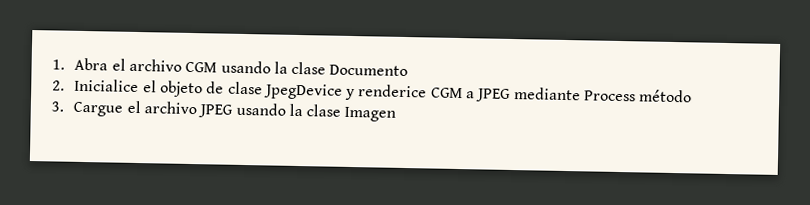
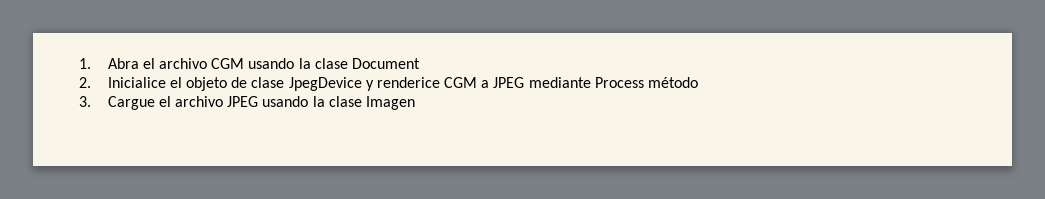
- 1. Abra el archivo CGM usando la clase Documento
+ 1. Abra el archivo CGM usando la clase Document

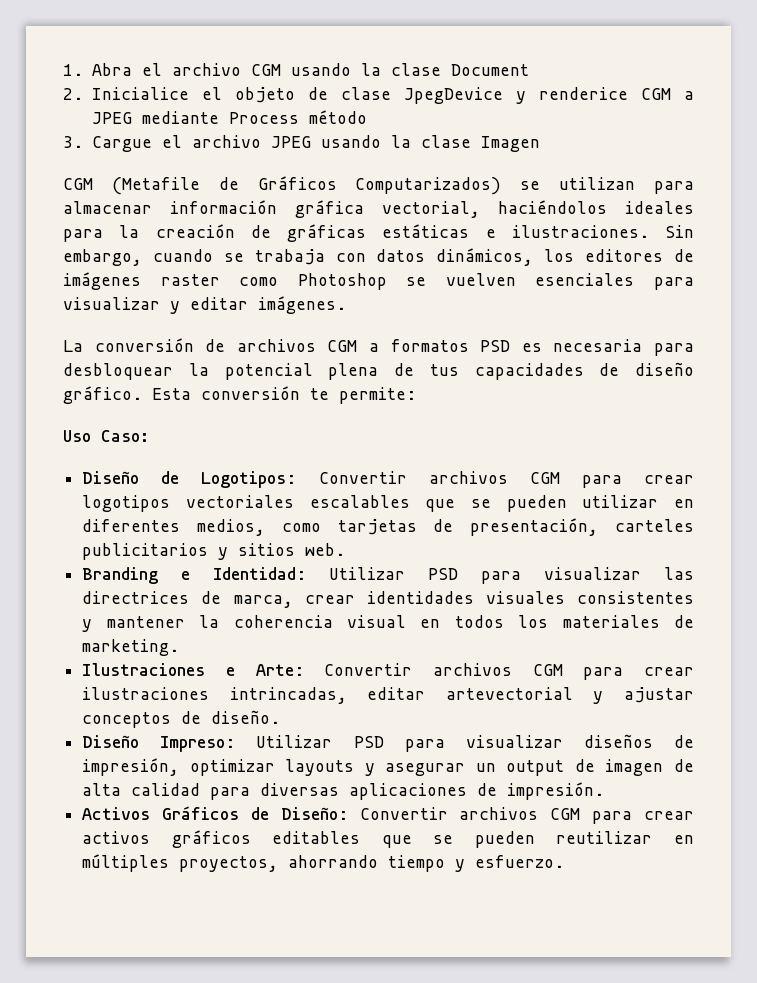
+ CGM (Metafile de Gráficos Computarizados) se utilizan para almacenar información gráfica vectorial, haciéndolos ideales para la creación de gráficas estáticas e ilustraciones. Sin embargo, cuando se trabaja con datos dinámicos, los editores de imágenes raster como Photoshop se vuelven esenciales para visualizar y editar imágenes.
+ La conversión de archivos CGM a formatos PSD es necesaria para desbloquear la potencial plena de tus capacidades de diseño gráfico. Esta conversión te permite:
+ Uso Caso:
+ Diseño de Logotipos: Convertir archivos CGM para crear logotipos vectoriales escalables que se pueden utilizar en diferentes medios, como tarjetas de presentación, carteles publicitarios y sitios web.
+ Branding e Identidad: Utilizar PSD para visualizar las directrices de marca, crear identidades visuales consistentes y mantener la coherencia visual en todos los materiales de marketing.
+ Ilustraciones e Arte: Convertir archivos CGM para crear ilustraciones intrincadas, editar artevectorial y ajustar conceptos de diseño.
+ Diseño Impreso: Utilizar PSD para visualizar diseños de impresión, optimizar layouts y asegurar un output de imagen de alta calidad para diversas aplicaciones de impresión.
+ Activos Gráficos de Diseño: Convertir archivos CGM para crear activos gráficos editables que se pueden reutilizar en múltiples proyectos, ahorrando tiempo y esfuerzo.

